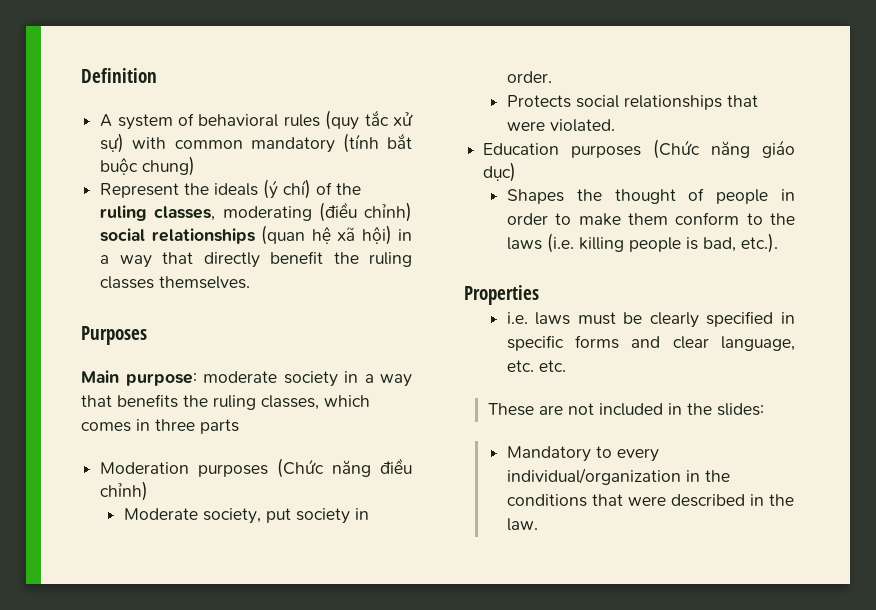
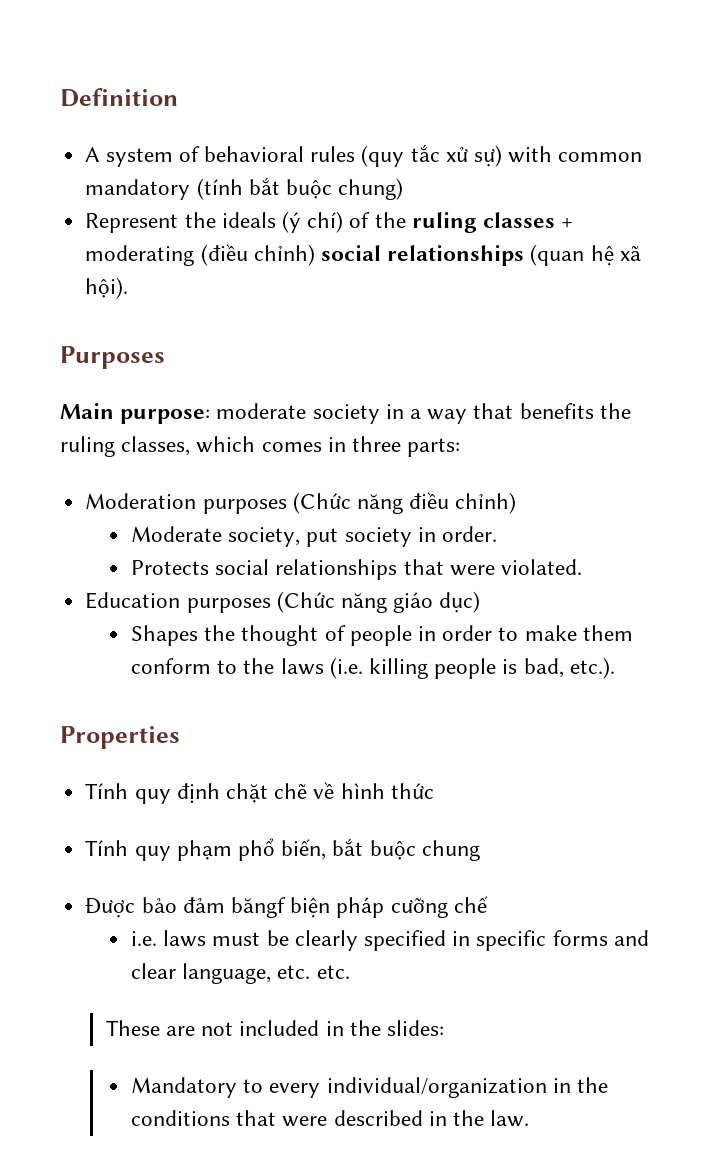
- Represent the ideals (ý chí) of the ruling classes, moderating (điều chỉnh) social relationships (quan hệ xã hội) in a way that directly benefit the ruling classes themselves.
+ Represent the ideals (ý chí) of the ruling classes + moderating (điều chỉnh) social relationships (quan hệ xã hội).
- Main purpose: moderate society in a way that benefits the ruling classes, which comes in three parts
+ Main purpose: moderate society in a way that benefits the ruling classes, which comes in three parts:
+ Tính quy định chặt chẽ về hình thức
+ Tính quy phạm phổ biến, bắt buộc chung
+ Được bảo đảm băngf biện pháp cưỡng chế

